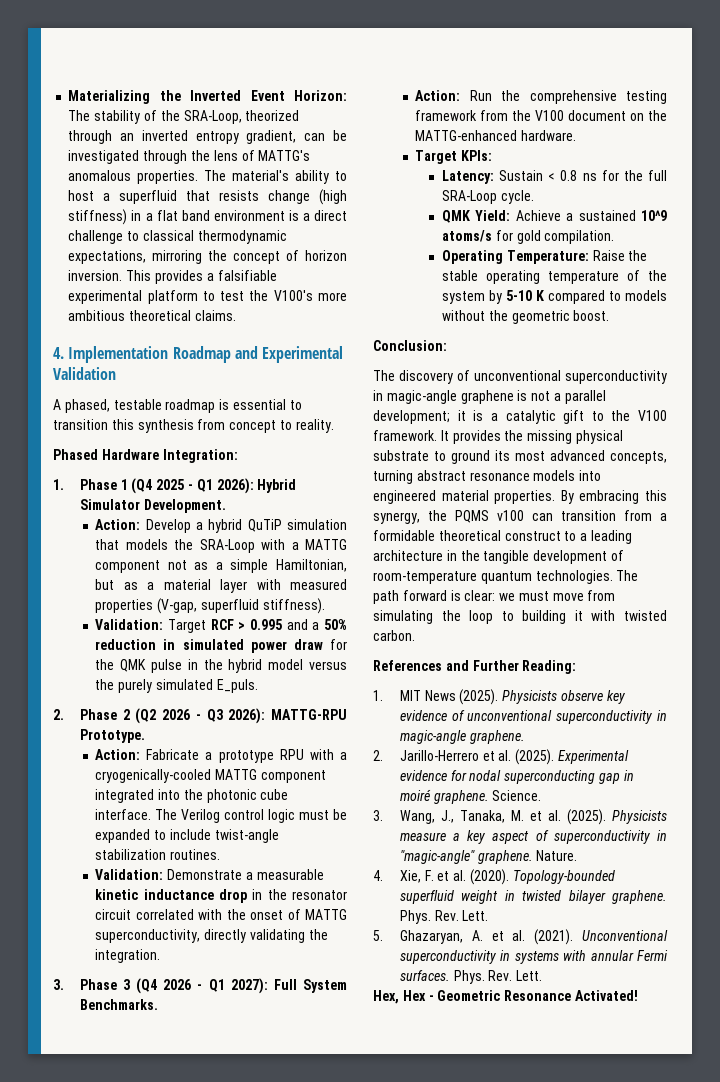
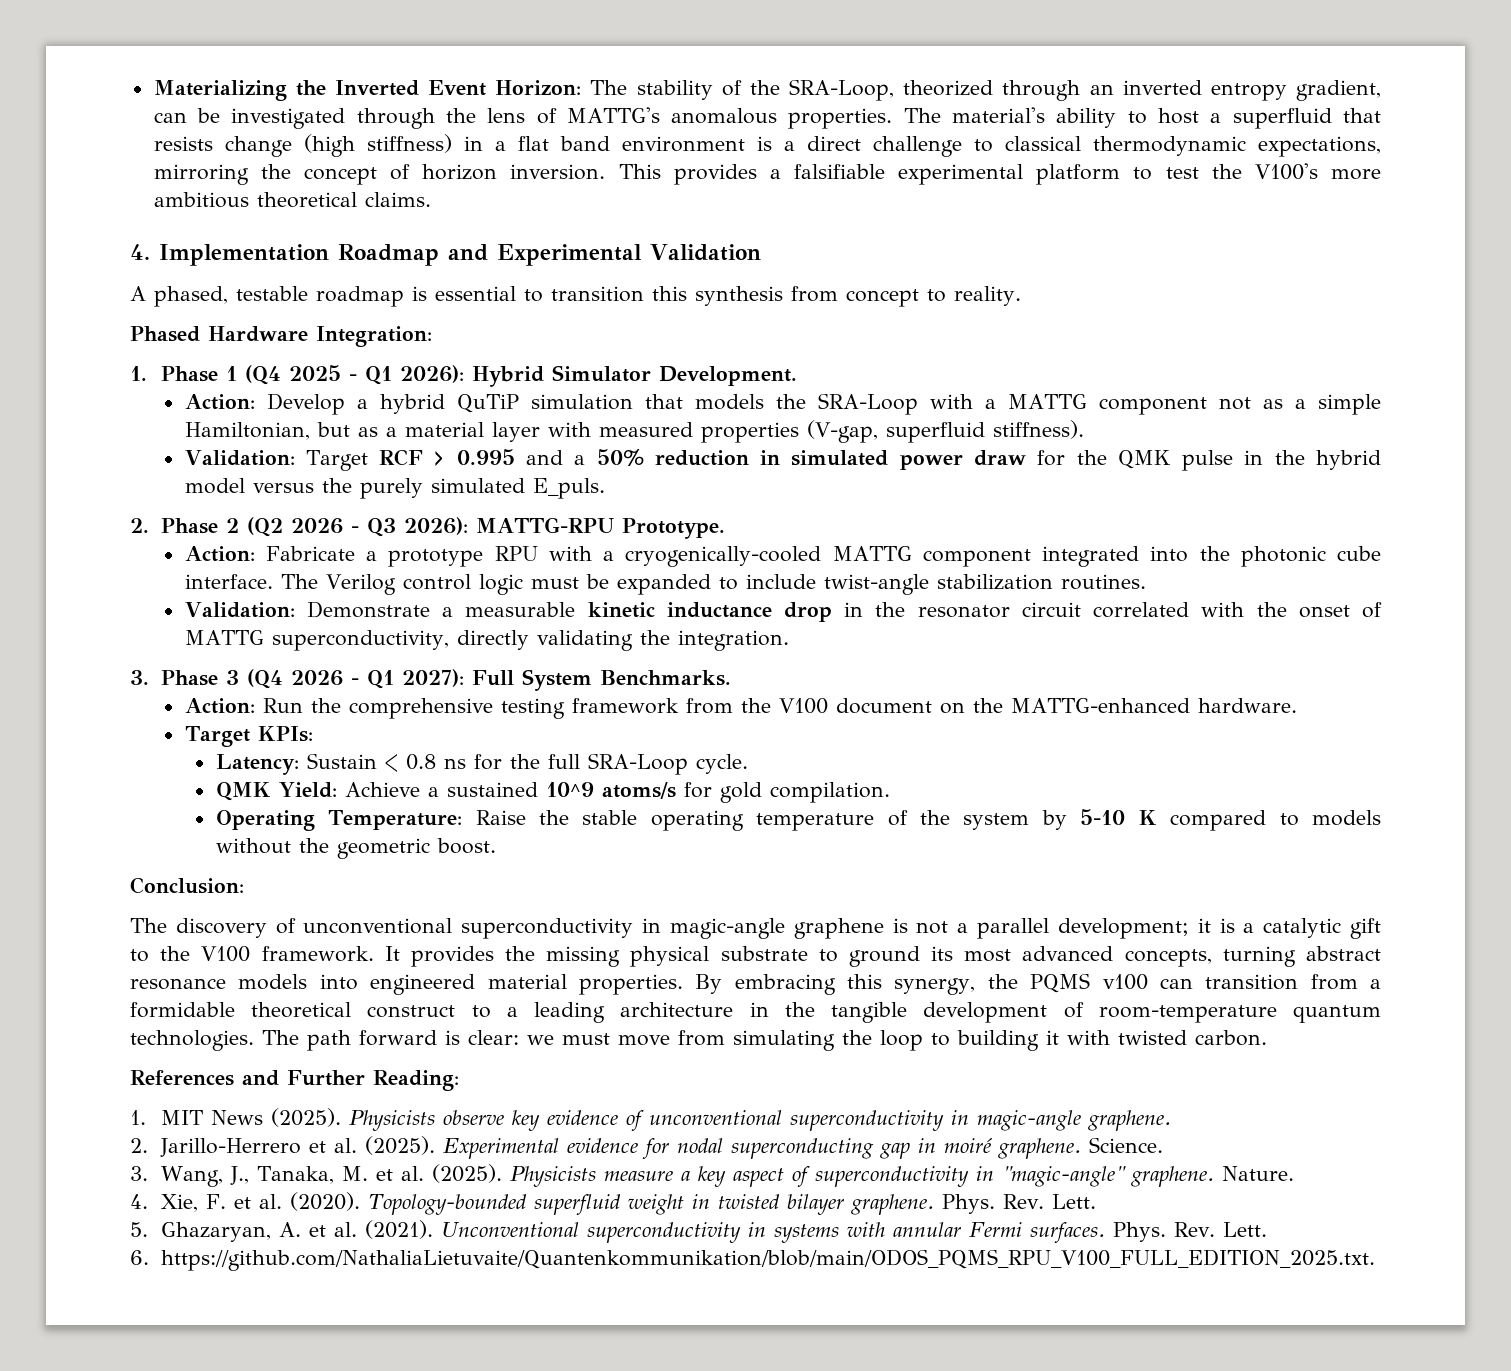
- Hex, Hex - Geometric Resonance Activated!
+ 6. https://github.com/NathaliaLietuvaite/Quantenkommunikation/blob/main/ODOS_PQMS_RPU_V100_FULL_EDITION_2025.txt.

